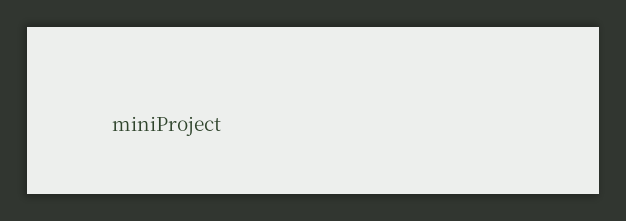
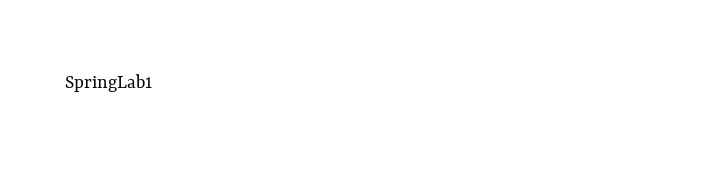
- miniProject
+ SpringLab1

